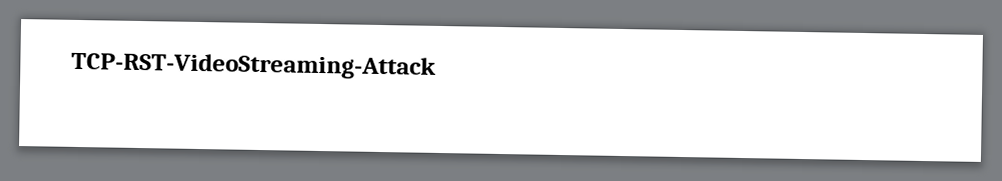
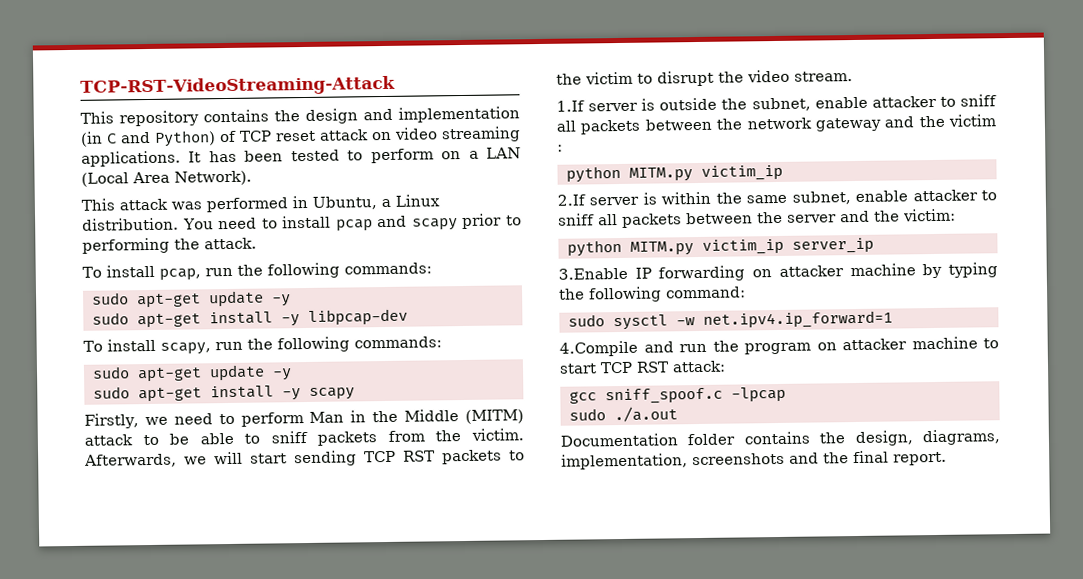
+ This repository contains the design and implementation (in C and Python) of TCP reset attack on video streaming applications. It has been tested to perform on a LAN (Local Area Network).
+ This attack was performed in Ubuntu, a Linux distribution. You need to install pcap and scapy prior to performing the attack.
+ To install pcap, run the following commands:
+ sudo apt-get update -y
+ sudo apt-get install -y libpcap-dev
+ To install scapy, run the following commands:
+ sudo apt-get update -y
+ sudo apt-get install -y scapy
+ Firstly, we need to perform Man in the Middle (MITM) attack to be able to sniff packets from the victim. Afterwards, we will start sending TCP RST packets to the victim to disrupt the video stream.
+ 1.If server is outside the subnet, enable attacker to sniff all packets between the network gateway and the victim :
+ python MITM.py victim_ip
+ 2.If server is within the same subnet, enable attacker to sniff all packets between the server and the victim:
+ python MITM.py victim_ip server_ip
+ 3.Enable IP forwarding on attacker machine by typing the following command:
+ sudo sysctl -w net.ipv4.ip_forward=1
+ 4.Compile and run the program on attacker machine to start TCP RST attack:
+ gcc sniff_spoof.c -lpcap
+ sudo ./a.out
+ Documentation folder contains the design, diagrams, implementation, screenshots and the final report.

